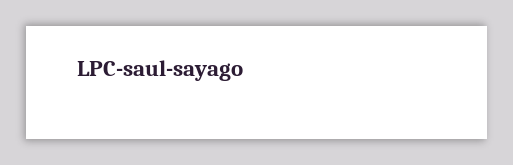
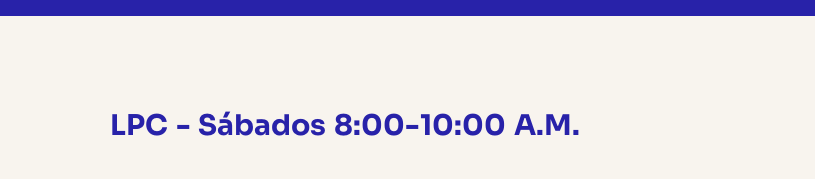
- LPC-saul-sayago
+ LPC - Sábados 8:00-10:00 A.M.

